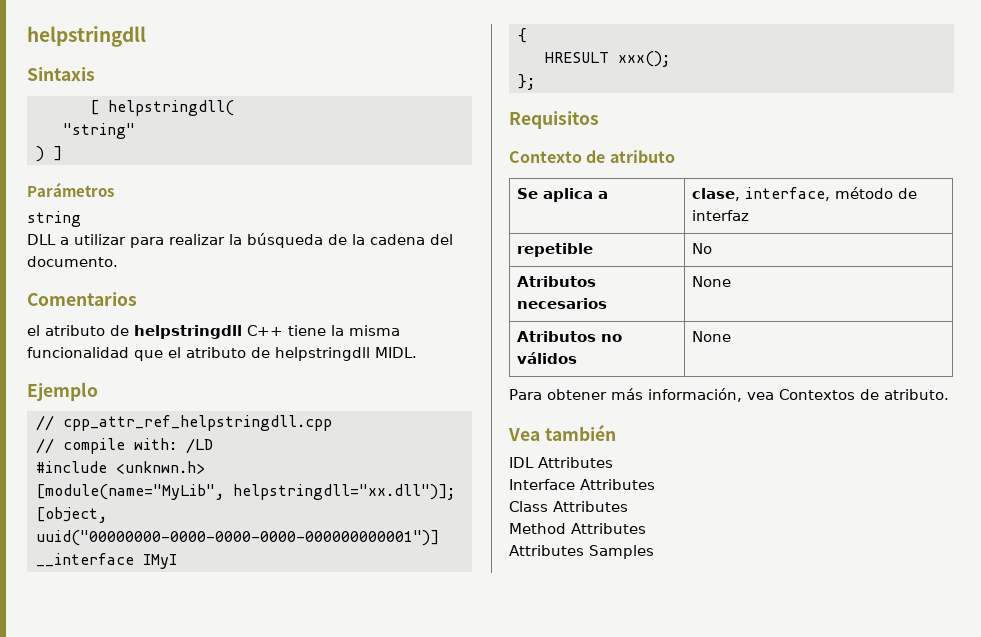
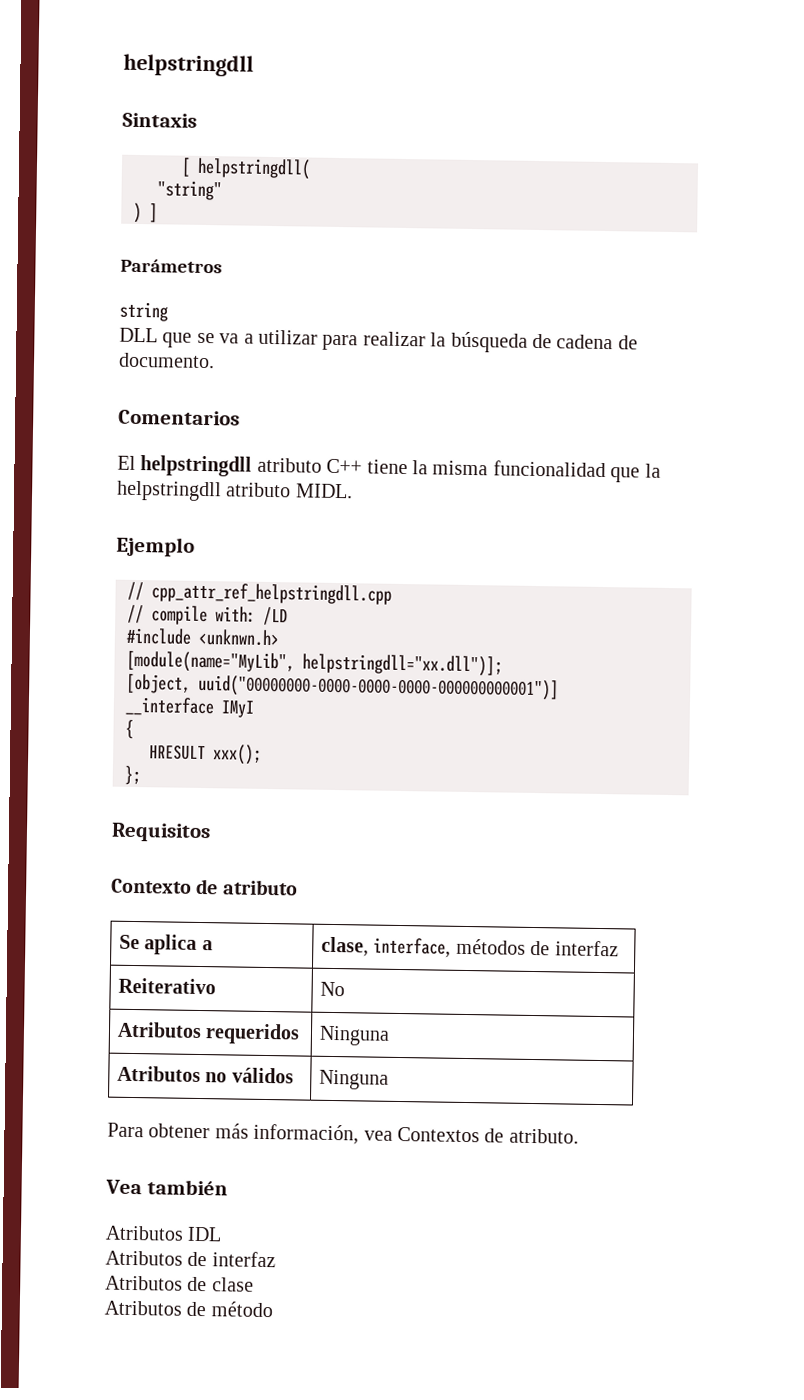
- DLL a utilizar para realizar la búsqueda de la cadena del documento.
+ DLL que se va a utilizar para realizar la búsqueda de cadena de documento.
- el atributo de helpstringdll C++ tiene la misma funcionalidad que el atributo de helpstringdll MIDL.
+ El helpstringdll atributo C++ tiene la misma funcionalidad que la helpstringdll atributo MIDL.
- Se aplica a | clase, interface, método de interfaz
- repetible | No
+ Se aplica a | clase, interface, métodos de interfaz
+ Reiterativo | No
- Atributos necesarios | None
+ Atributos requeridos | Ninguna
- Atributos no válidos | None
+ Atributos no válidos | Ninguna
- IDL Attributes
- Interface Attributes
- Class Attributes
- Method Attributes
- Attributes Samples
+ Atributos IDL
+ Atributos de interfaz
+ Atributos de clase
+ Atributos de método

